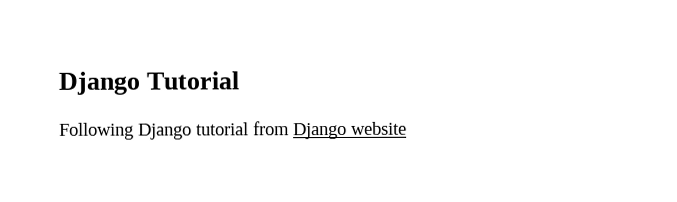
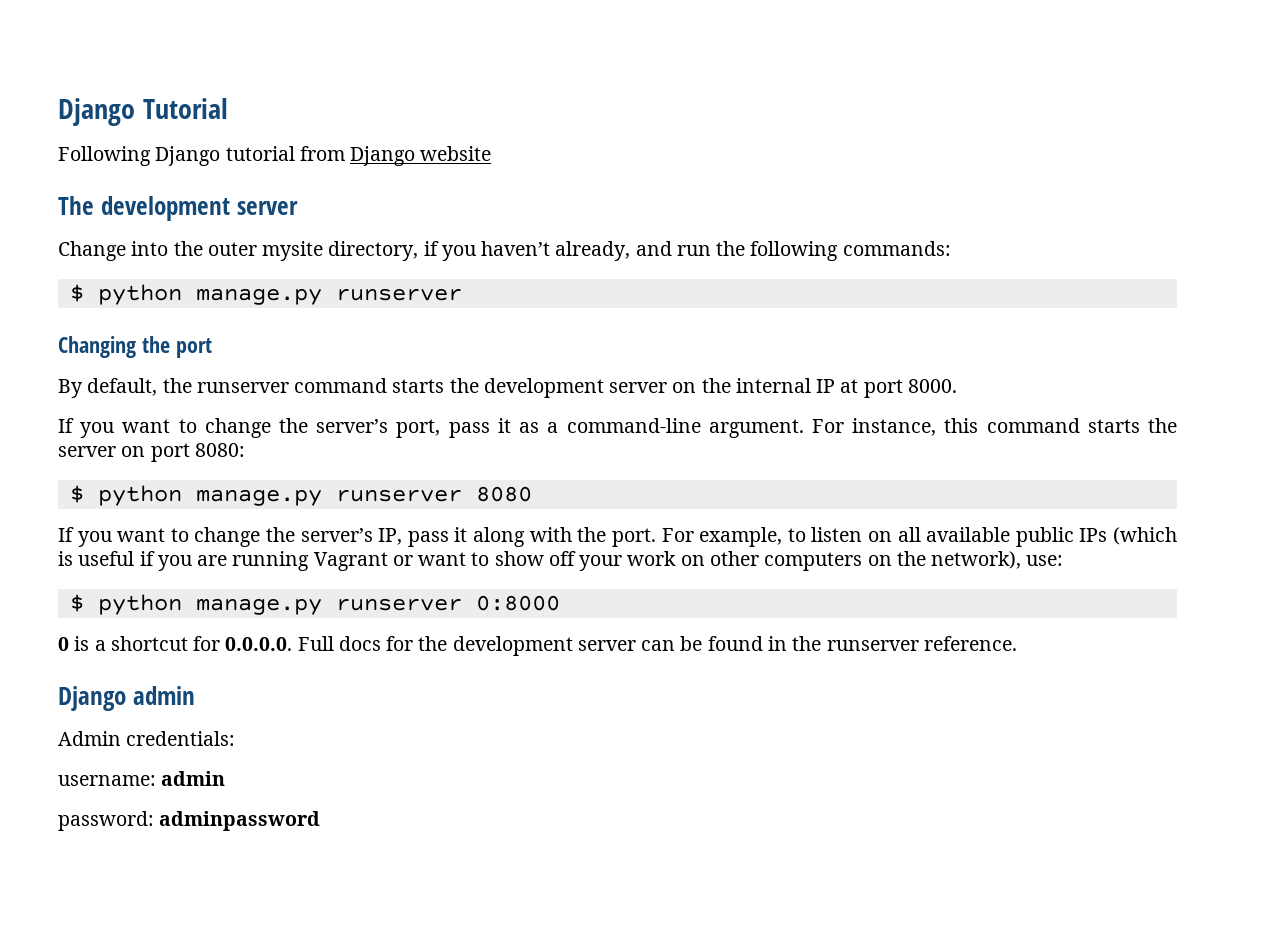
+ The development server
+ Change into the outer mysite directory, if you haven’t already, and run the following commands:
+ $ python manage.py runserver
+ Changing the port
+ By default, the runserver command starts the development server on the internal IP at port 8000.
+ If you want to change the server’s port, pass it as a command-line argument. For instance, this command starts the server on port 8080:
+ $ python manage.py runserver 8080
+ If you want to change the server’s IP, pass it along with the port. For example, to listen on all available public IPs (which is useful if you are running Vagrant or want to show off your work on other computers on the network), use:
+ $ python manage.py runserver 0:8000
+ 0 is a shortcut for 0.0.0.0. Full docs for the development server can be found in the runserver reference.
+ Django admin
+ Admin credentials:
+ username: admin
+ password: adminpassword

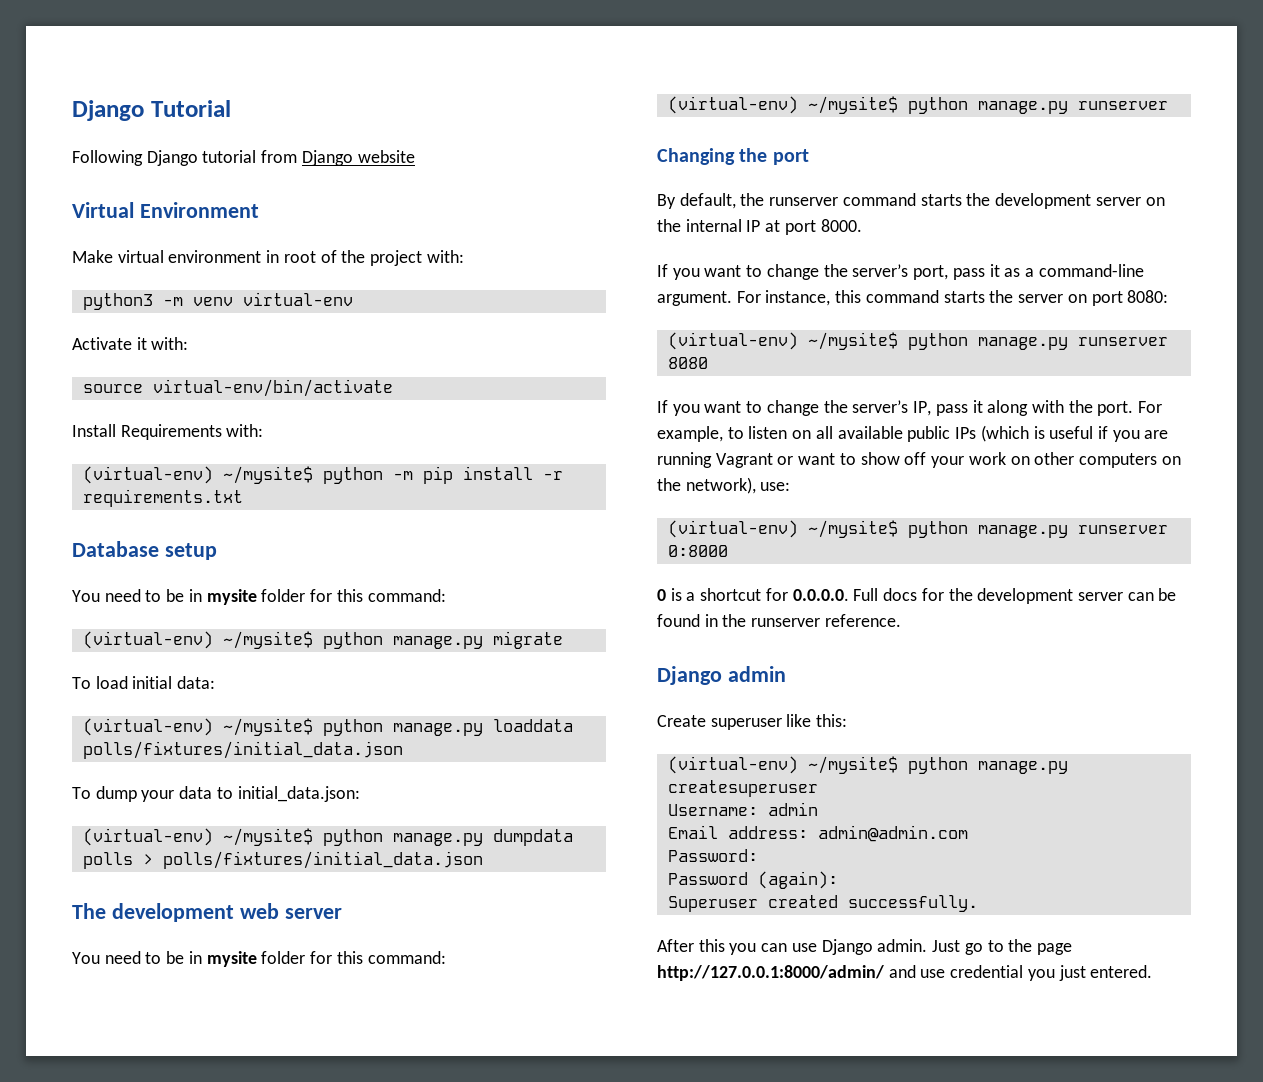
+ Virtual Environment
+ Make virtual environment in root of the project with:
+ python3 -m venv virtual-env
+ Activate it with:
+ source virtual-env/bin/activate
+ Install Requirements with:
+ (virtual-env) ~/mysite$ python -m pip install -r requirements.txt
+ Database setup
+ You need to be in mysite folder for this command:
+ (virtual-env) ~/mysite$ python manage.py migrate
+ To load initial data:
+ (virtual-env) ~/mysite$ python manage.py loaddata polls/fixtures/initial_data.json
+ To dump your data to initial_data.json:
+ (virtual-env) ~/mysite$ python manage.py dumpdata polls > polls/fixtures/initial_data.json
- The development server
- Change into the outer mysite directory, if you haven’t already, and run the following commands:
- $ python manage.py runserver
+ The development web server
+ You need to be in mysite folder for this command:
+ (virtual-env) ~/mysite$ python manage.py runserver
- $ python manage.py runserver 8080
+ (virtual-env) ~/mysite$ python manage.py runserver 8080
- $ python manage.py runserver 0:8000
+ (virtual-env) ~/mysite$ python manage.py runserver 0:8000
- Admin credentials:
- username: admin
- password: adminpassword
+ Create superuser like this:
+ (virtual-env) ~/mysite$ python manage.py createsuperuser
+ Username: admin
+ Email address: admin@admin.com
+ Password:
+ Password (again):
+ Superuser created successfully.
+ After this you can use Django admin. Just go to the page http://127.0.0.1:8000/admin/ and use credential you just entered.

